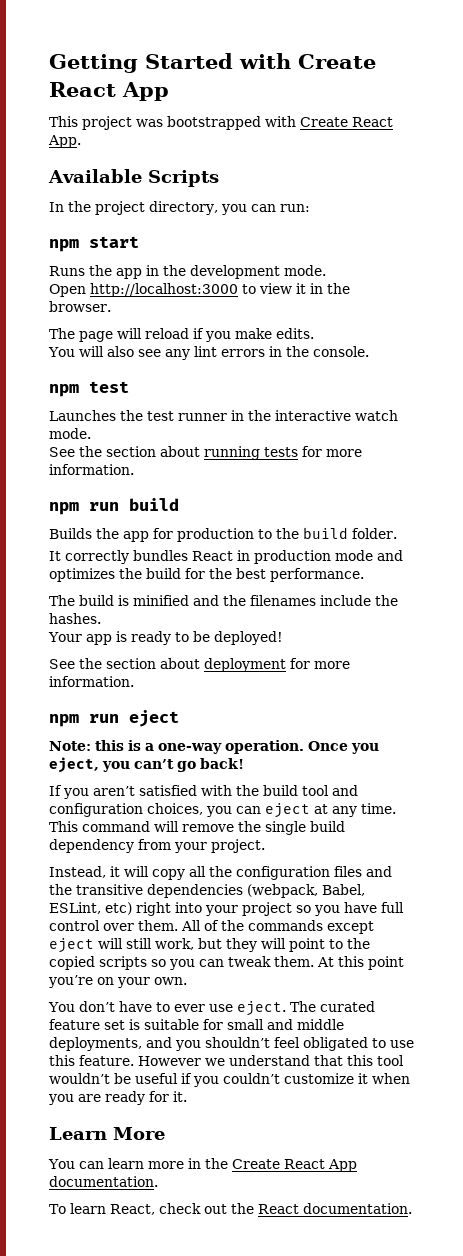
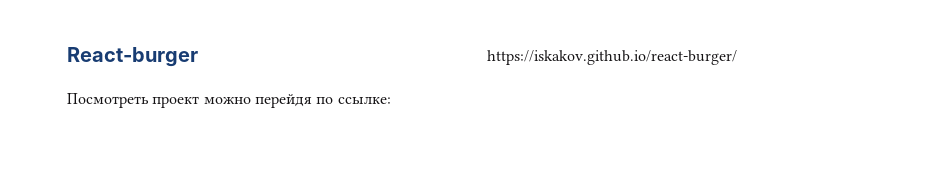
- Getting Started with Create React App
- This project was bootstrapped with Create React App.
- Available Scripts
- In the project directory, you can run:
- npm start
- Runs the app in the development mode.
- Open http://localhost:3000 to view it in the browser.
- The page will reload if you make edits.
- You will also see any lint errors in the console.
- npm test
- Launches the test runner in the interactive watch mode.
- See the section about running tests for more information.
- npm run build
- Builds the app for production to the build folder.
- It correctly bundles React in production mode and optimizes the build for the best performance.
- The build is minified and the filenames include the hashes.
- Your app is ready to be deployed!
- See the section about deployment for more information.
- npm run eject
- Note: this is a one-way operation. Once you eject, you can’t go back!
- If you aren’t satisfied with the build tool and configuration choices, you can eject at any time. This command will remove the single build dependency from your project.
- Instead, it will copy all the configuration files and the transitive dependencies (webpack, Babel, ESLint, etc) right into your project so you have full control over them. All of the commands except eject will still work, but they will point to the copied scripts so you can tweak them. At this point you’re on your own.
- You don’t have to ever use eject. The curated feature set is suitable for small and middle deployments, and you shouldn’t feel obligated to use this feature. However we understand that this tool wouldn’t be useful if you couldn’t customize it when you are ready for it.
- Learn More
- You can learn more in the Create React App documentation.
- To learn React, check out the React documentation.
+ React-burger
+ Посмотреть проект можно перейдя по ссылке: https://iskakov.github.io/react-burger/

